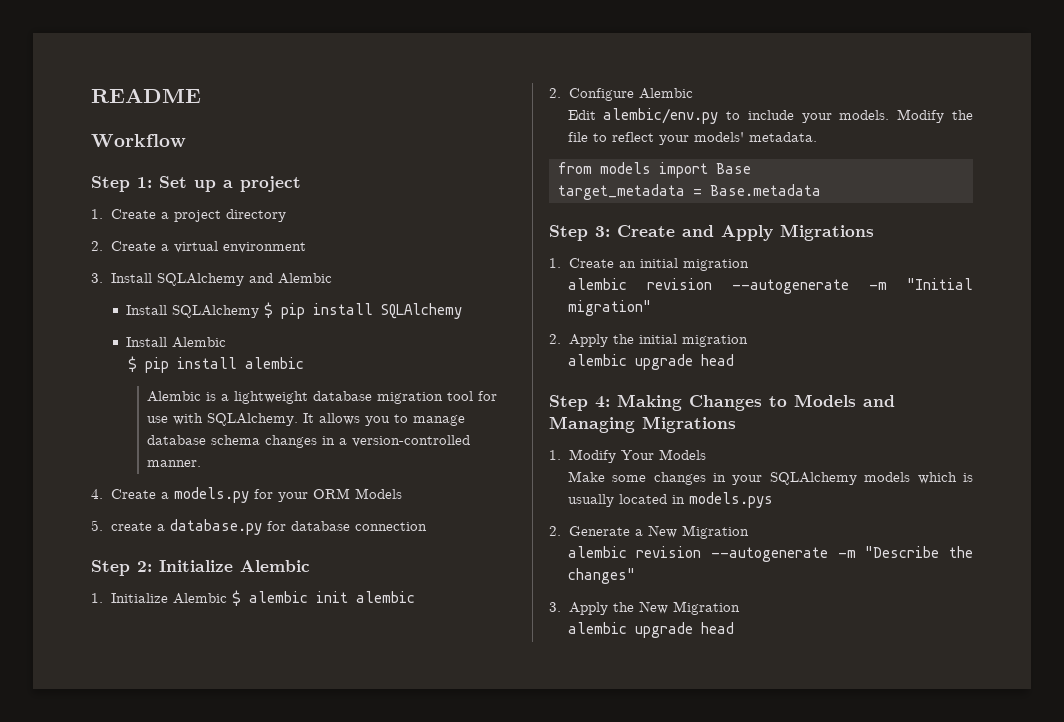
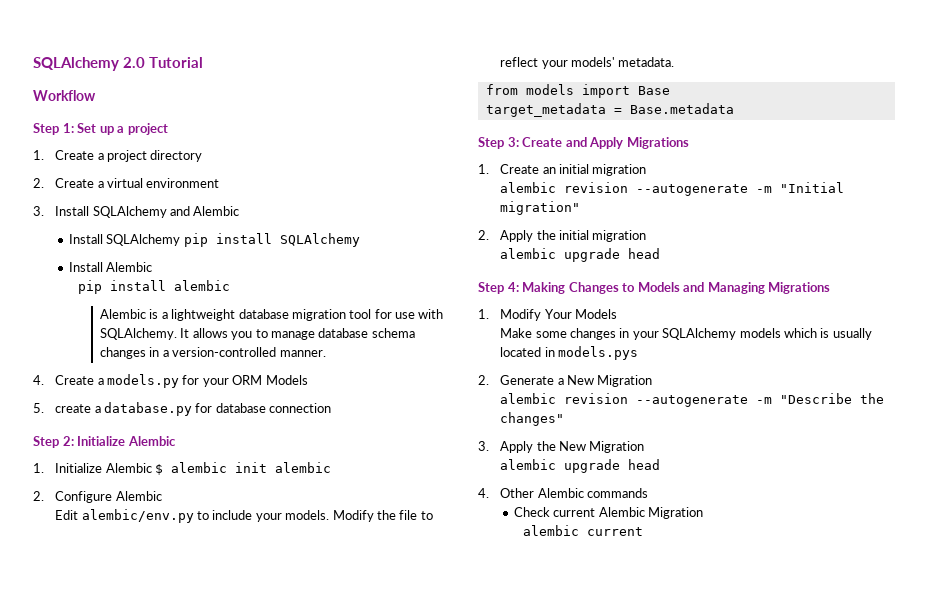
- README
+ SQLAlchemy 2.0 Tutorial
- Install SQLAlchemy $ pip install SQLAlchemy
+ Install SQLAlchemy pip install SQLAlchemy
- $ pip install alembic
+ pip install alembic
+ 4. Other Alembic commands
+ Check current Alembic Migration
+ alembic current

